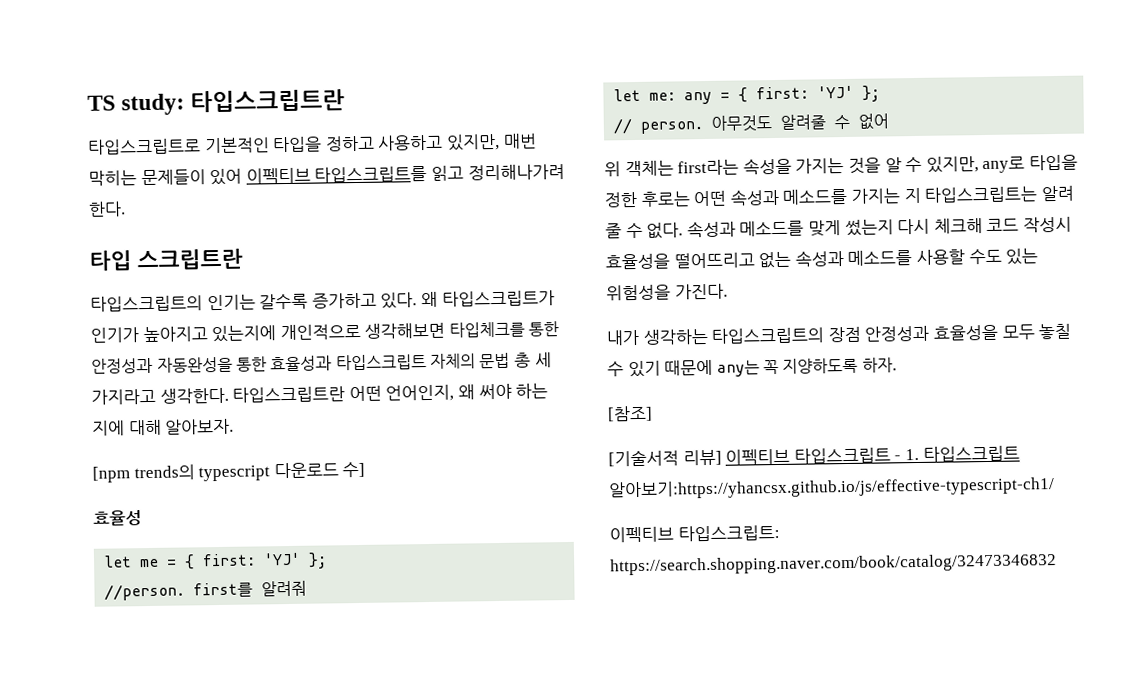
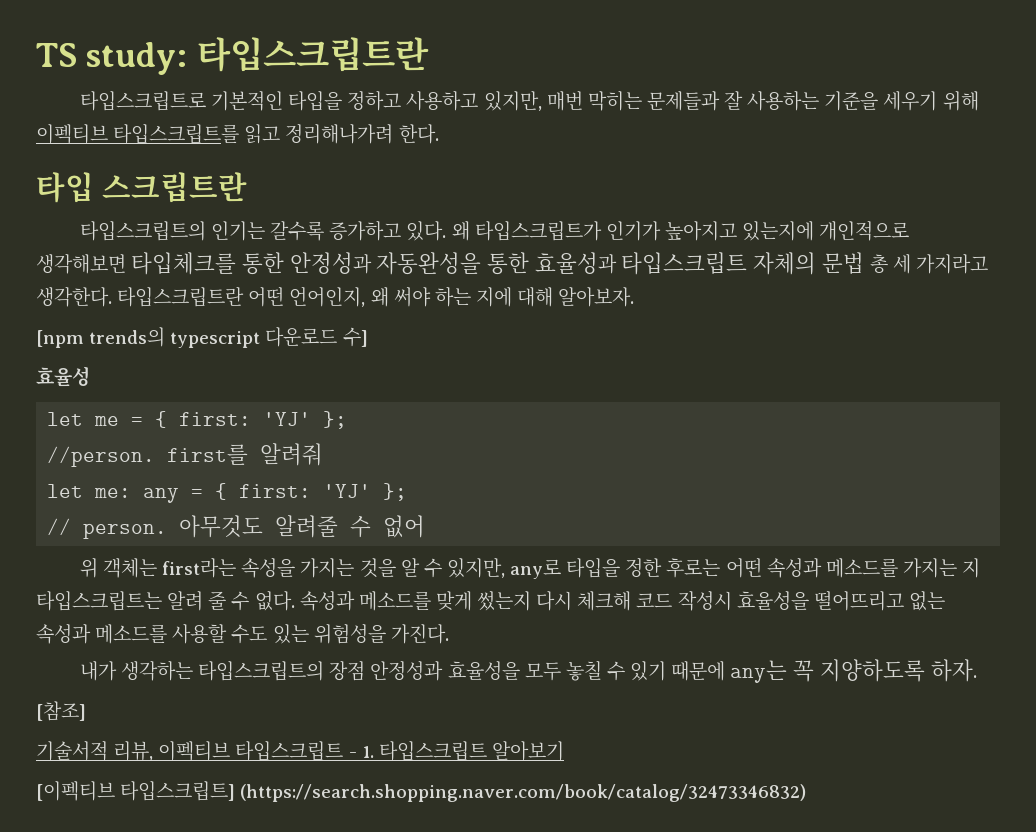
- 타입스크립트로 기본적인 타입을 정하고 사용하고 있지만, 매번 막히는 문제들이 있어 이펙티브 타입스크립트를 읽고 정리해나가려 한다.
+ 타입스크립트로 기본적인 타입을 정하고 사용하고 있지만, 매번 막히는 문제들과 잘 사용하는 기준을 세우기 위해 이펙티브 타입스크립트를 읽고 정리해나가려 한다.
- [기술서적 리뷰] 이펙티브 타입스크립트 - 1. 타입스크립트 알아보기:https://yhancsx.github.io/js/effective-typescript-ch1/
- 이펙티브 타입스크립트: https://search.shopping.naver.com/book/catalog/32473346832
+ 기술서적 리뷰, 이펙티브 타입스크립트 - 1. 타입스크립트 알아보기
+ [이펙티브 타입스크립트] (https://search.shopping.naver.com/book/catalog/32473346832)

